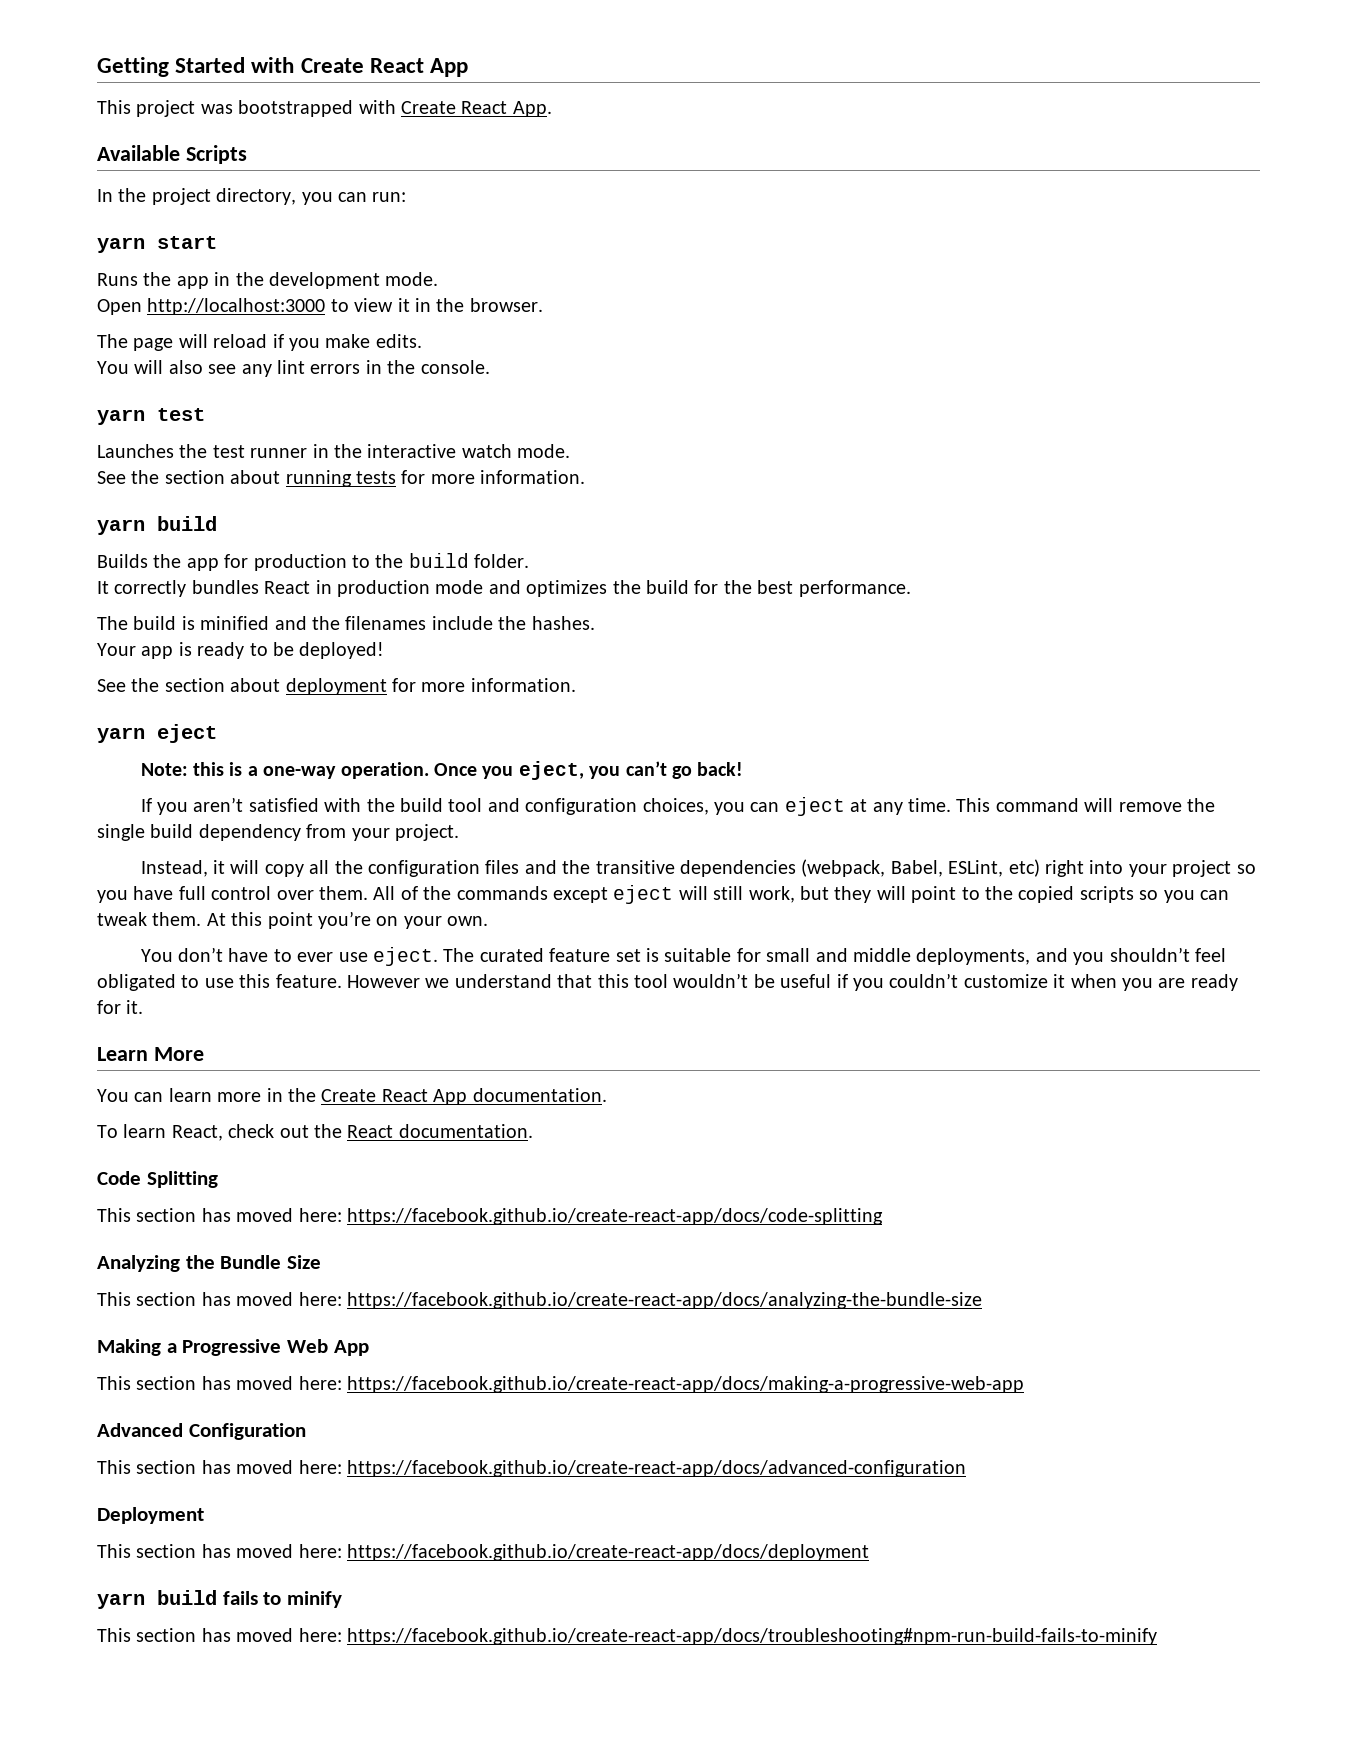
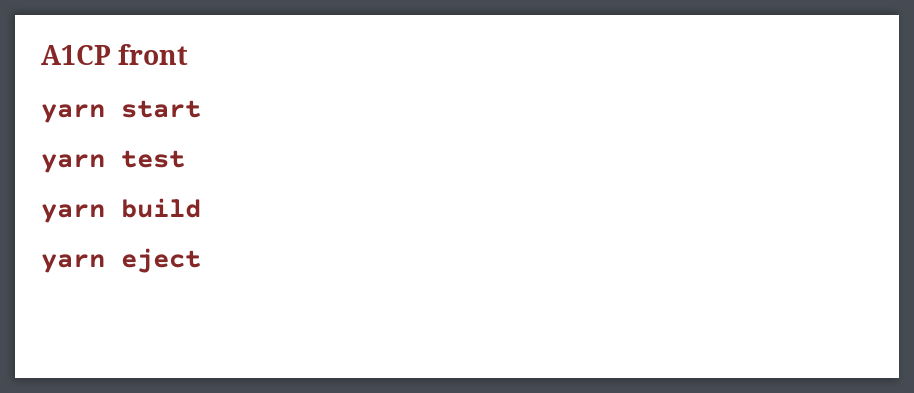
- Getting Started with Create React App
- This project was bootstrapped with Create React App.
- Available Scripts
- In the project directory, you can run:
+ A1CP front
  yarn start
- Runs the app in the development mode.
- Open http://localhost:3000 to view it in the browser.
- The page will reload if you make edits.
- You will also see any lint errors in the console.
  yarn test
- Launches the test runner in the interactive watch mode.
- See the section about running tests for more information.
  yarn build
- Builds the app for production to the build folder.
- It correctly bundles React in production mode and optimizes the build for the best performance.
- The build is minified and the filenames include the hashes.
- Your app is ready to be deployed!
- See the section about deployment for more information.
  yarn eject
- Note: this is a one-way operation. Once you eject, you can’t go back!
- If you aren’t satisfied with the build tool and configuration choices, you can eject at any time. This command will remove the single build dependency from your project.
- Instead, it will copy all the configuration files and the transitive dependencies (webpack, Babel, ESLint, etc) right into your project so you have full control over them. All of the commands except eject will still work, but they will point to the copied scripts so you can tweak them. At this point you’re on your own.
- You don’t have to ever use eject. The curated feature set is suitable for small and middle deployments, and you shouldn’t feel obligated to use this feature. However we understand that this tool wouldn’t be useful if you couldn’t customize it when you are ready for it.
- Learn More
- You can learn more in the Create React App documentation.
- To learn React, check out the React documentation.
- Code Splitting
- This section has moved here: https://facebook.github.io/create-react-app/docs/code-splitting
- Analyzing the Bundle Size
- This section has moved here: https://facebook.github.io/create-react-app/docs/analyzing-the-bundle-size
- Making a Progressive Web App
- This section has moved here: https://facebook.github.io/create-react-app/docs/making-a-progressive-web-app
- Advanced Configuration
- This section has moved here: https://facebook.github.io/create-react-app/docs/advanced-configuration
- Deployment
- This section has moved here: https://facebook.github.io/create-react-app/docs/deployment
- yarn build fails to minify
- This section has moved here: https://facebook.github.io/create-react-app/docs/troubleshooting#npm-run-build-fails-to-minify

